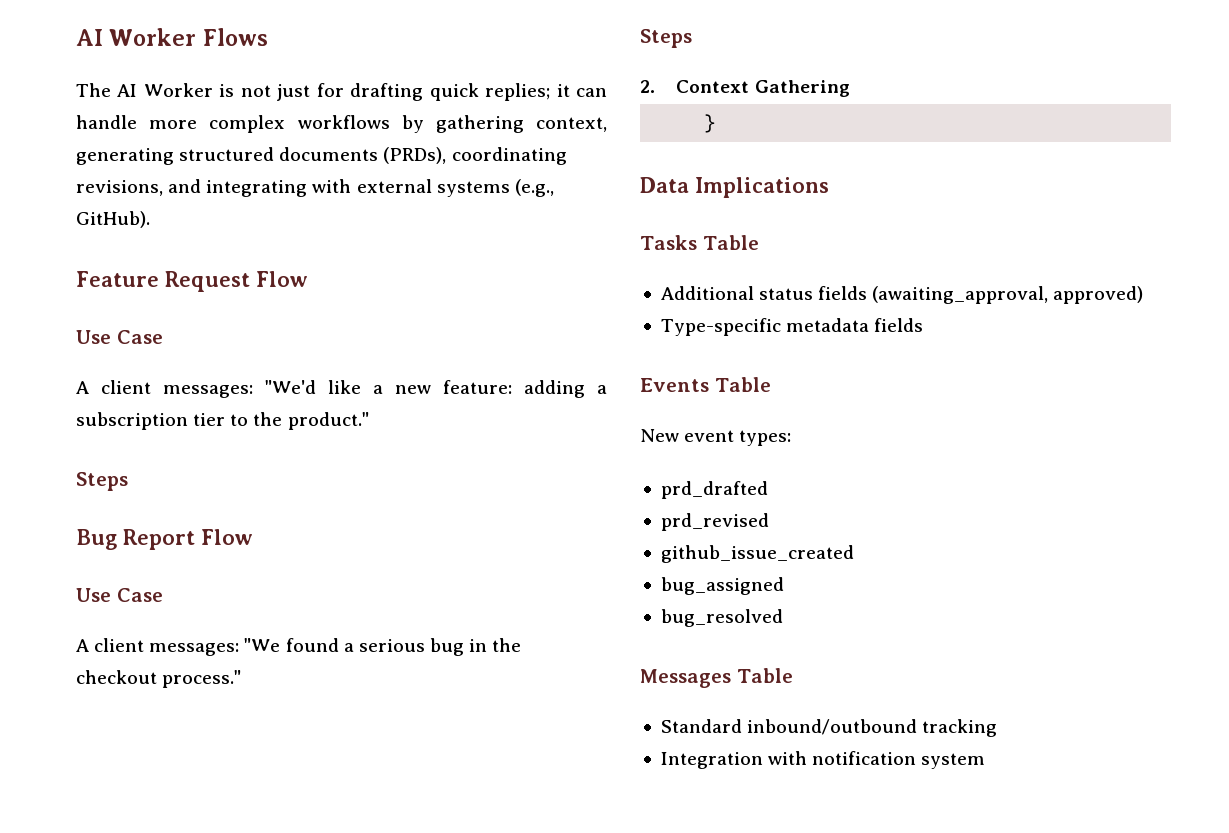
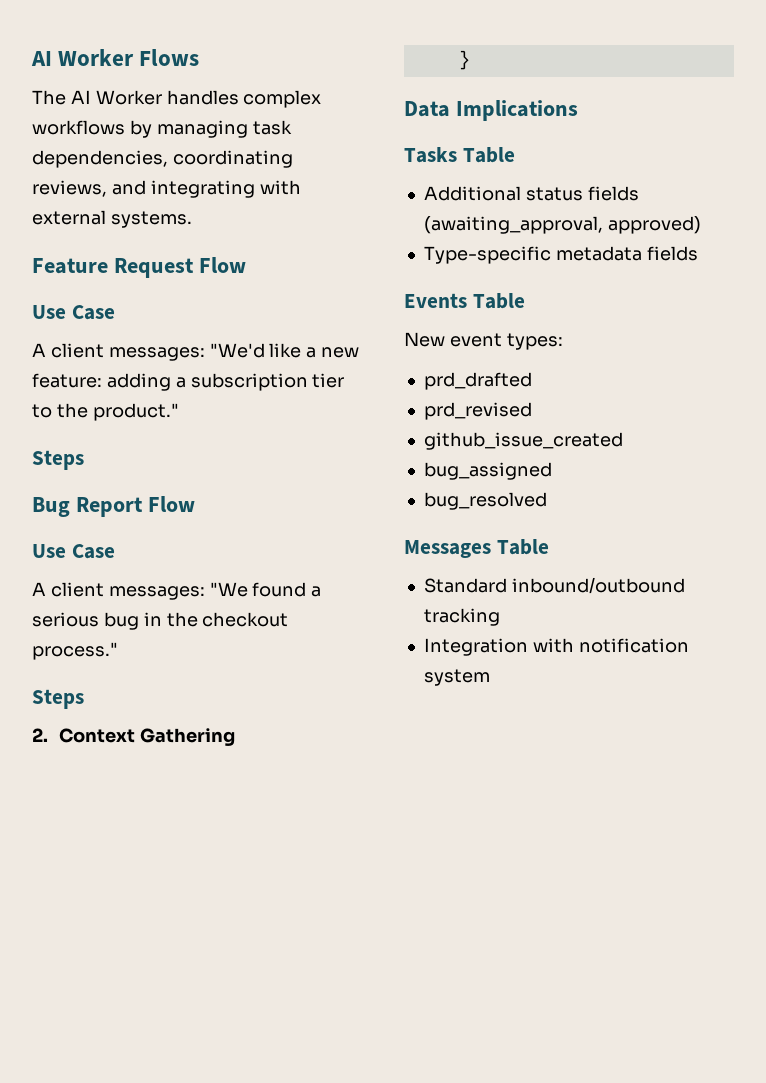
- The AI Worker is not just for drafting quick replies; it can handle more complex workflows by gathering context, generating structured documents (PRDs), coordinating revisions, and integrating with external systems (e.g., GitHub).
+ The AI Worker handles complex workflows by managing task dependencies, coordinating reviews, and integrating with external systems.

